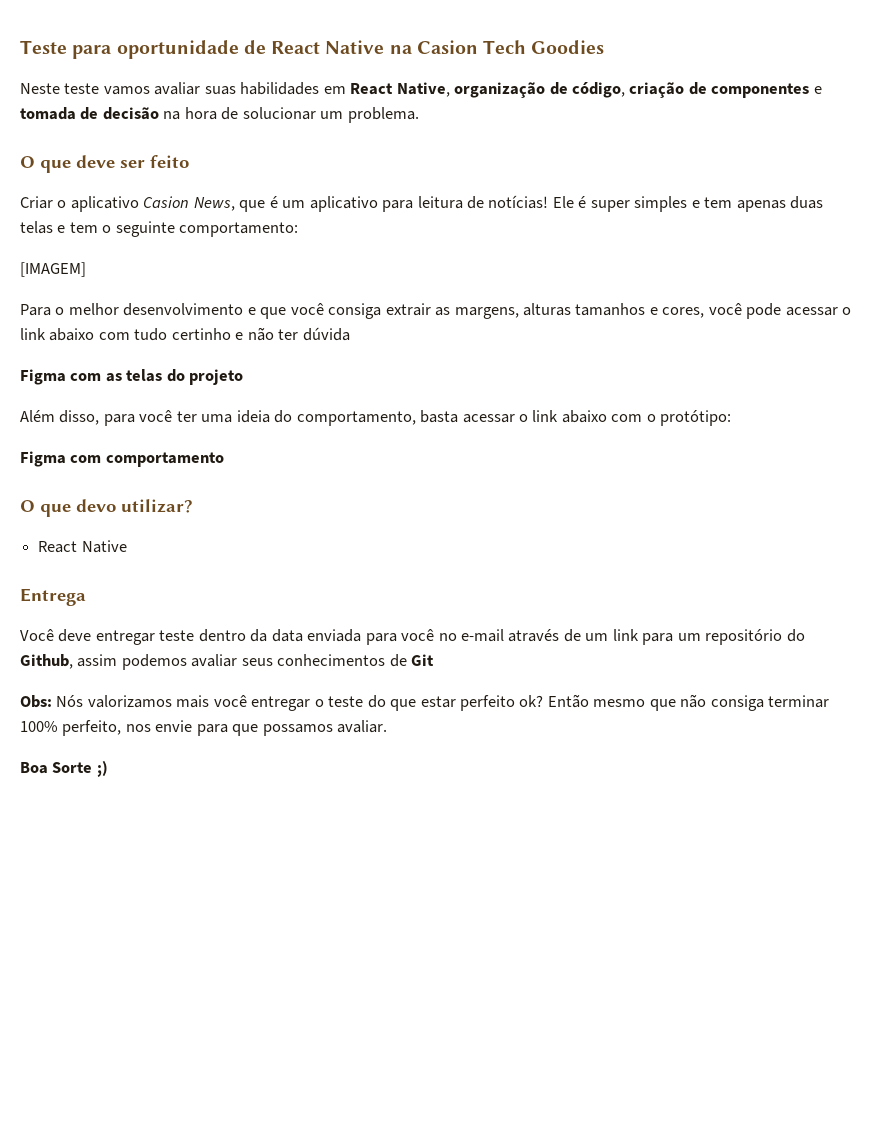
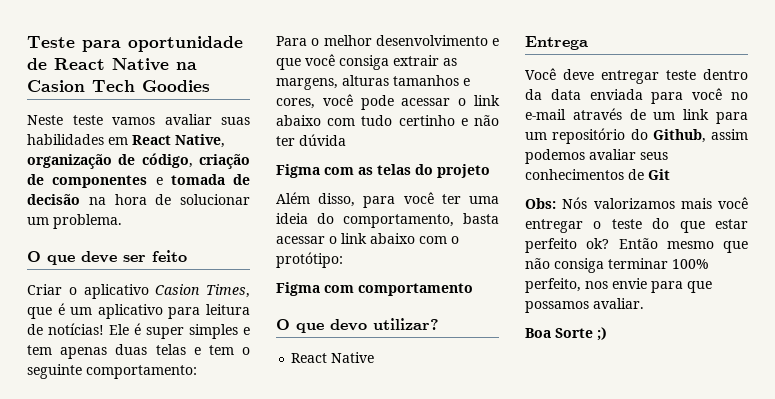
- Criar o aplicativo Casion News, que é um aplicativo para leitura de notícias!
+ Criar o aplicativo Casion Times, que é um aplicativo para leitura de notícias!
- [IMAGEM]

